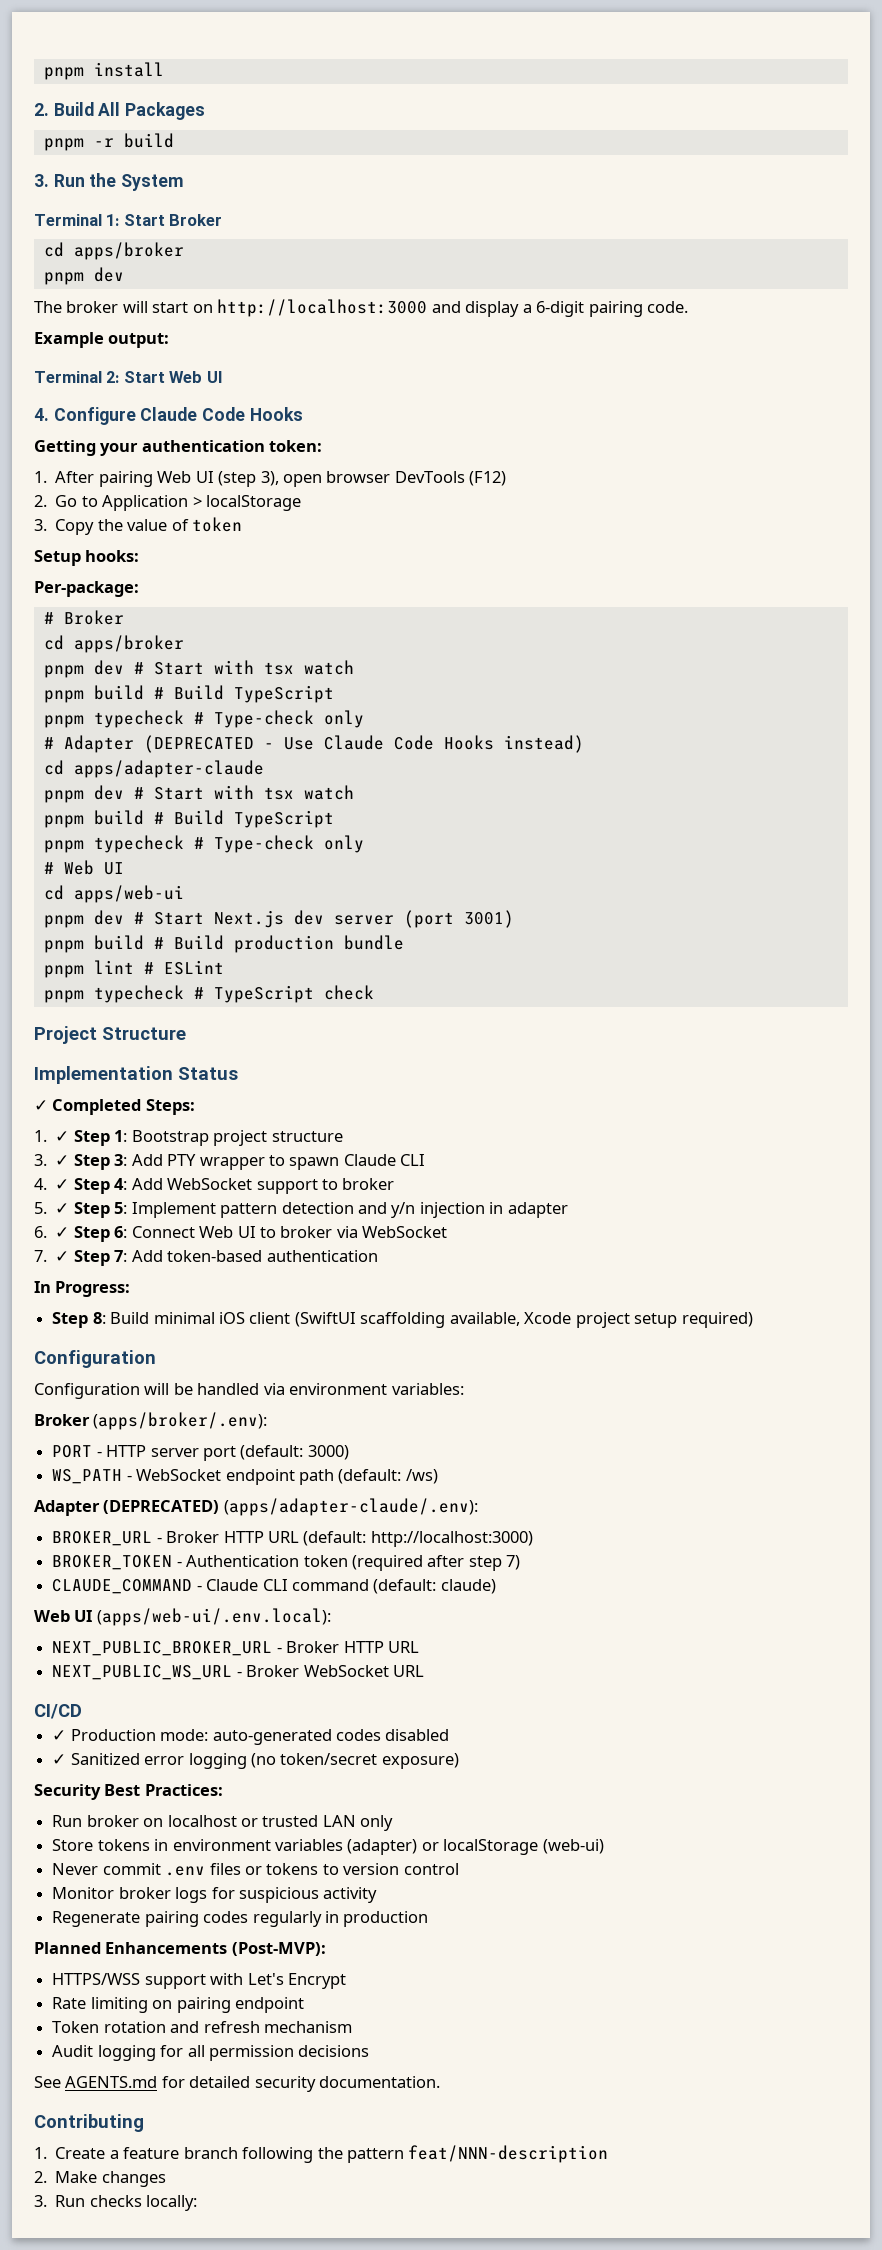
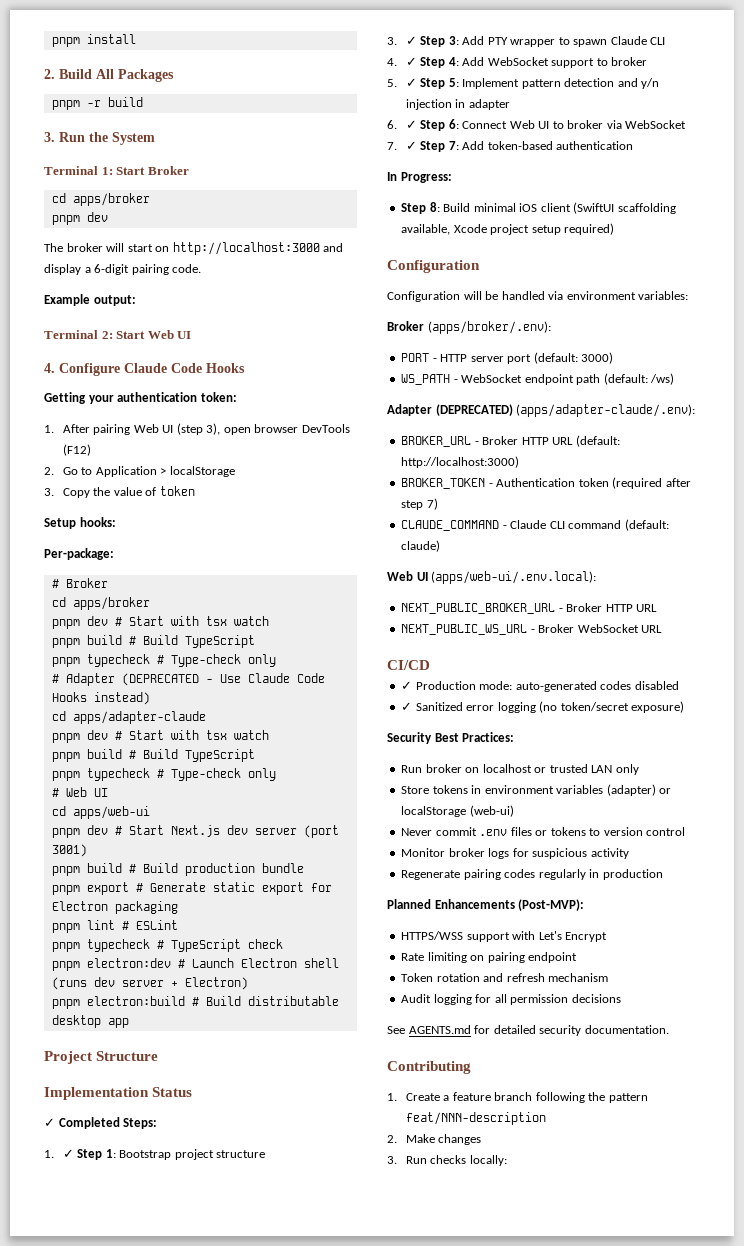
+ pnpm export # Generate static export for Electron packaging
+ pnpm electron:dev # Launch Electron shell (runs dev server + Electron)
+ pnpm electron:build # Build distributable desktop app

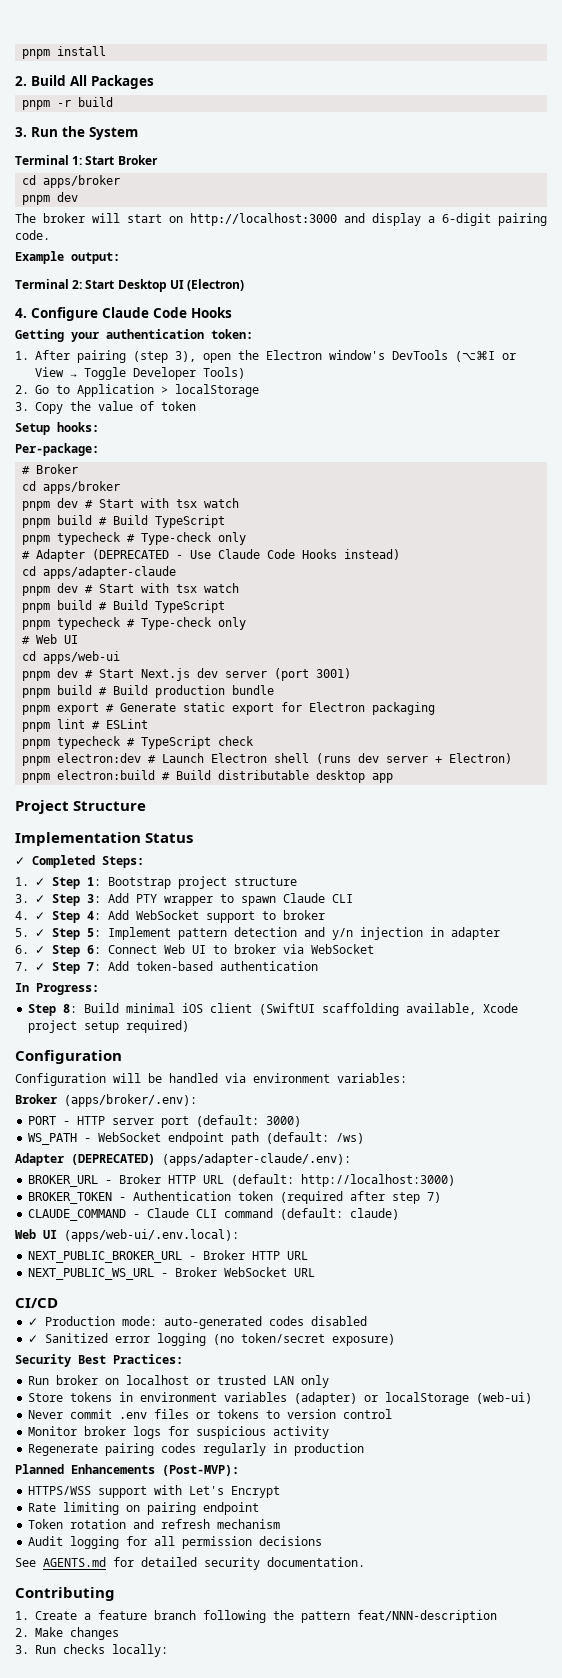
- Terminal 2: Start Web UI
+ Terminal 2: Start Desktop UI (Electron)
- 1. After pairing Web UI (step 3), open browser DevTools (F12)
+ 1. After pairing (step 3), open the Electron window's DevTools (⌥⌘I or View → Toggle Developer Tools)

